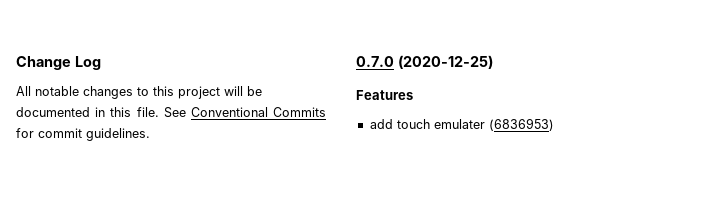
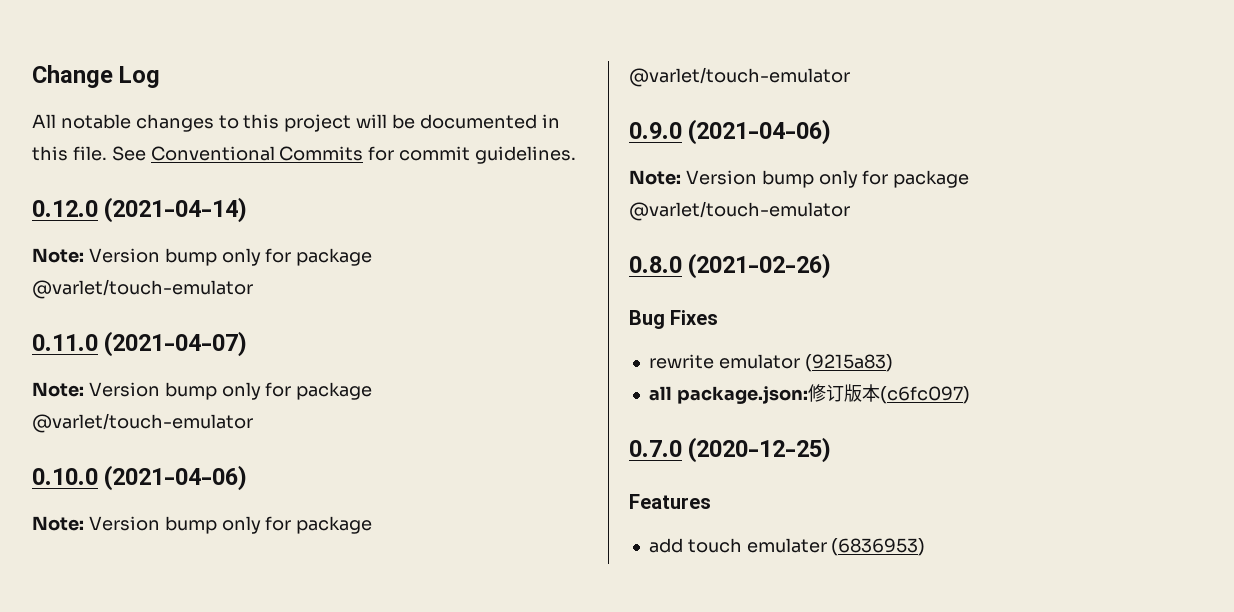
+ 0.12.0 (2021-04-14)
+ Note: Version bump only for package @varlet/touch-emulator
+ 0.11.0 (2021-04-07)
+ Note: Version bump only for package @varlet/touch-emulator
+ 0.10.0 (2021-04-06)
+ Note: Version bump only for package @varlet/touch-emulator
+ 0.9.0 (2021-04-06)
+ Note: Version bump only for package @varlet/touch-emulator
+ 0.8.0 (2021-02-26)
+ Bug Fixes
+ rewrite emulator (9215a83)
+ all package.json:修订版本(c6fc097)

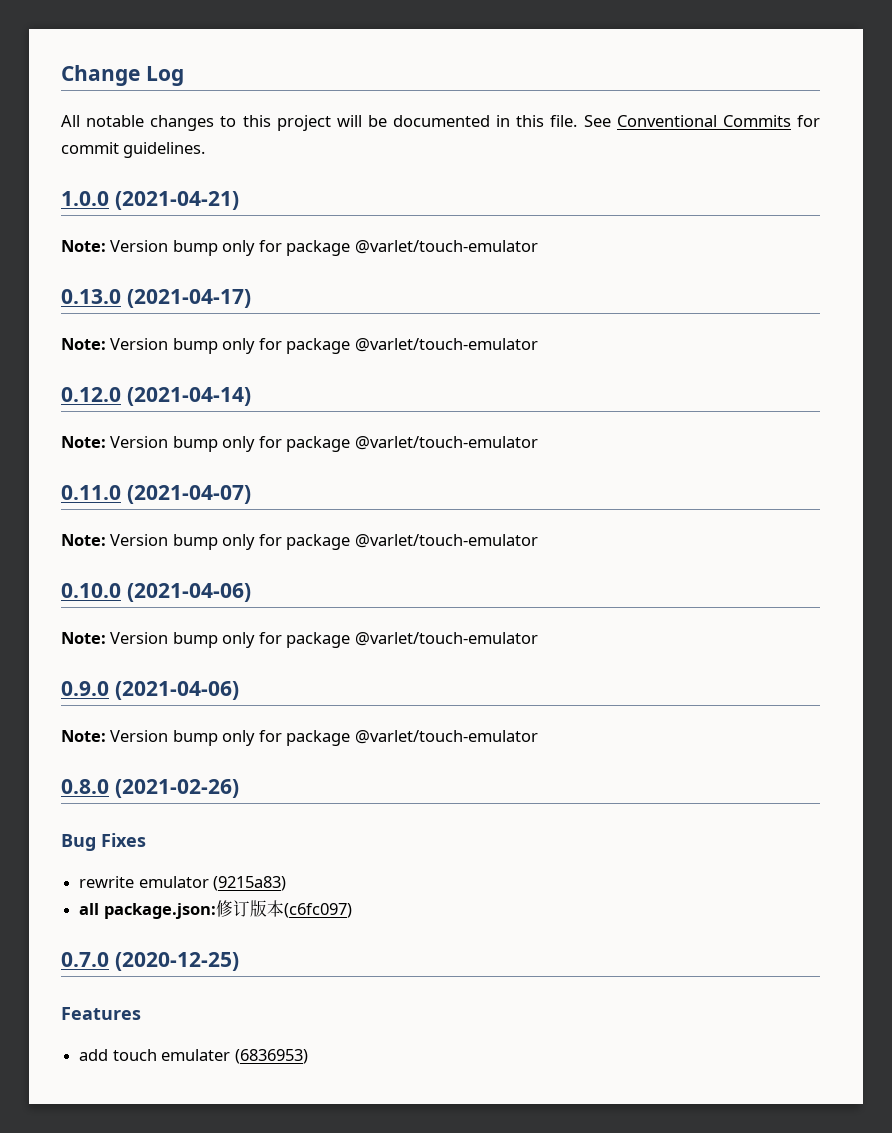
+ 1.0.0 (2021-04-21)
+ Note: Version bump only for package @varlet/touch-emulator
+ 0.13.0 (2021-04-17)
+ Note: Version bump only for package @varlet/touch-emulator

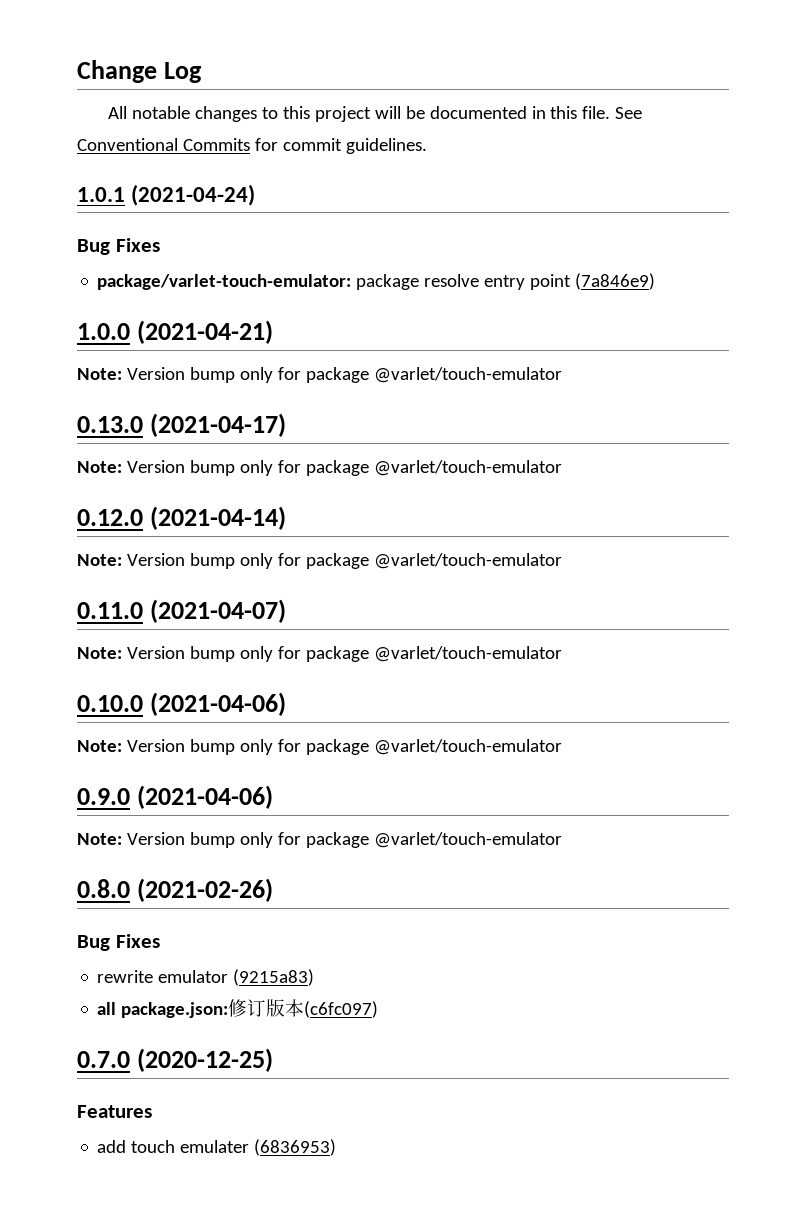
+ 1.0.1 (2021-04-24)
+ Bug Fixes
+ package/varlet-touch-emulator: package resolve entry point (7a846e9)

